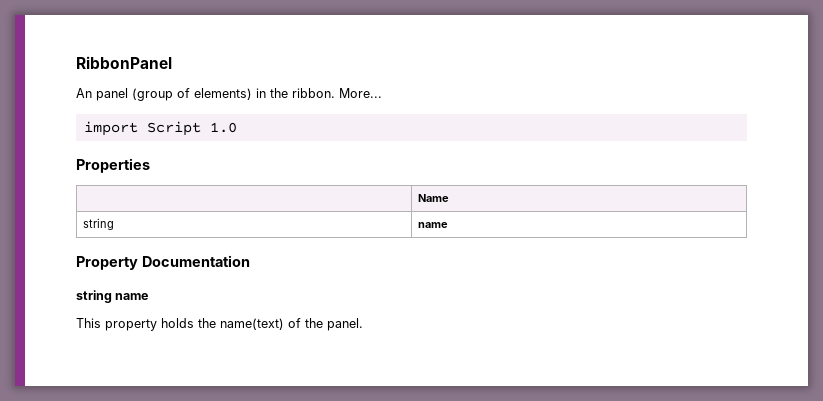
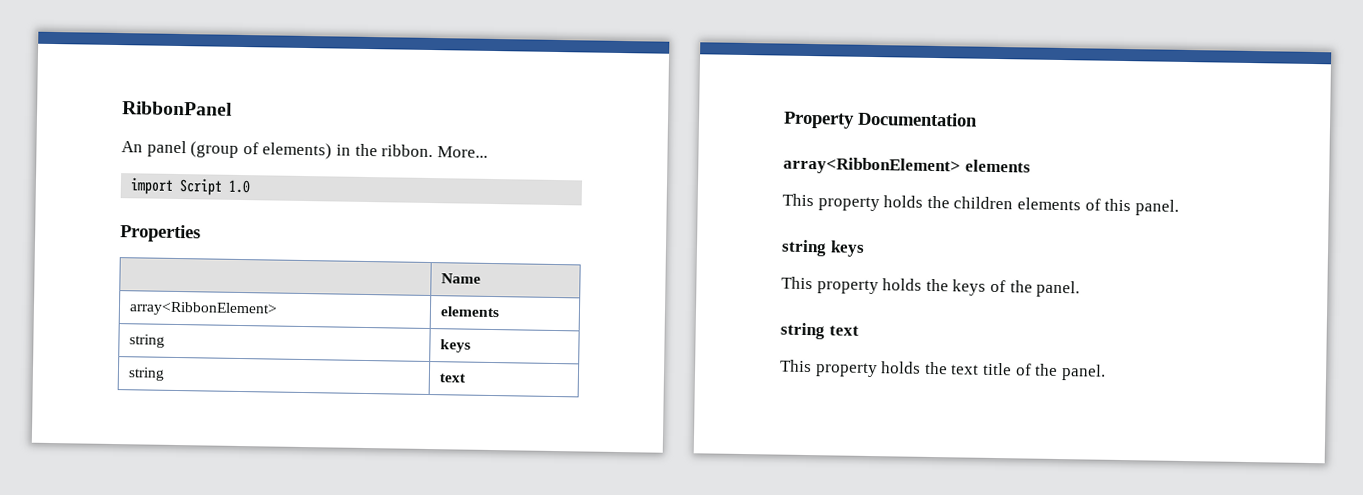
- string | name
+ array<RibbonElement> | elements
+ string | keys
+ string | text
- string name
- This property holds the name(text) of the panel.
+ array<RibbonElement> elements
+ This property holds the children elements of this panel.
+ string keys
+ This property holds the keys of the panel.
+ string text
+ This property holds the text title of the panel.

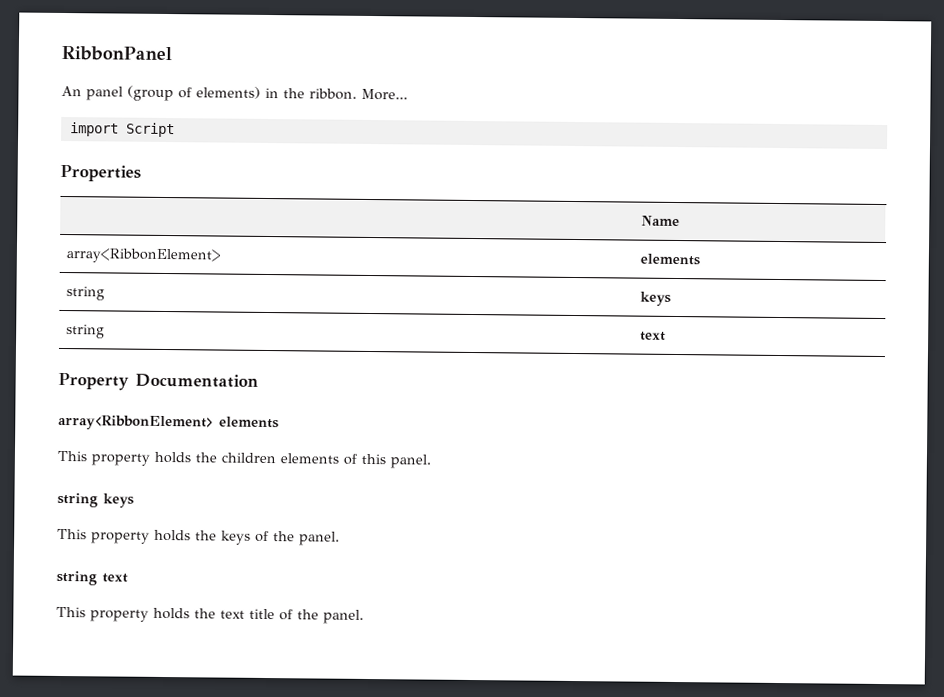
- import Script 1.0
+ import Script

